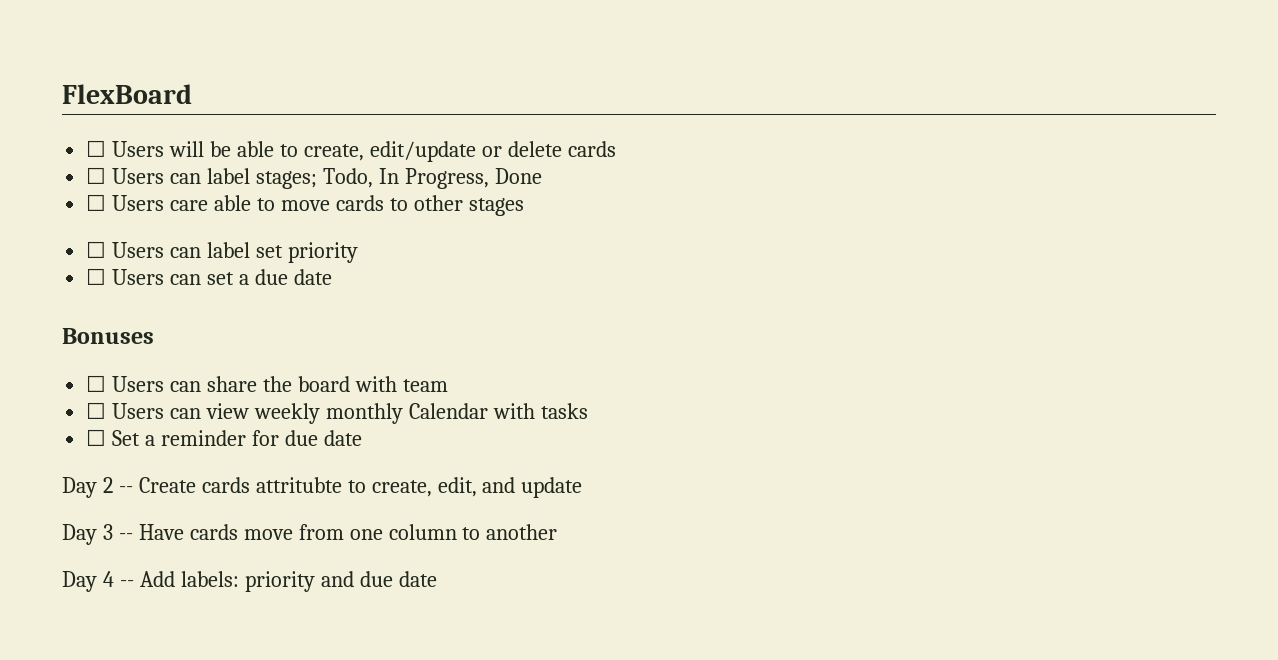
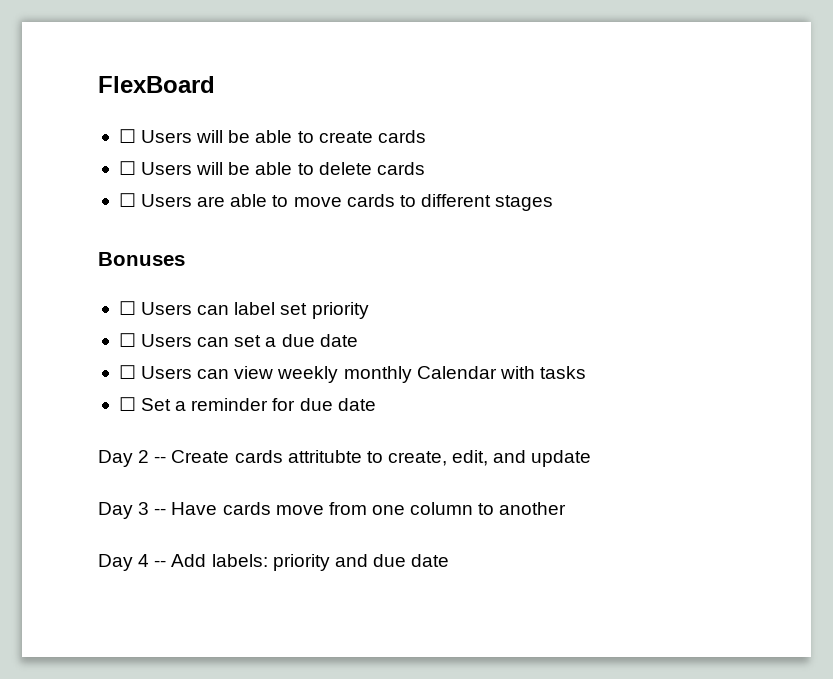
- ☐ Users will be able to create, edit/update or delete cards
- ☐ Users can label stages; Todo, In Progress, Done
- ☐ Users care able to move cards to other stages
+ ☐ Users will be able to create cards
+ ☐ Users will be able to delete cards
+ ☐ Users are able to move cards to different stages
+ Bonuses
- Bonuses
- ☐ Users can share the board with team

